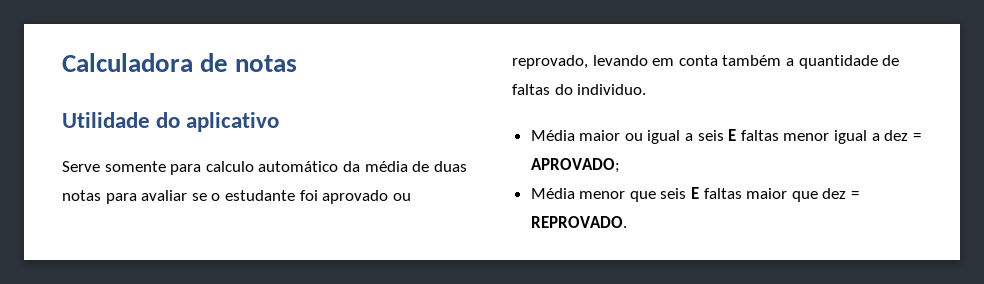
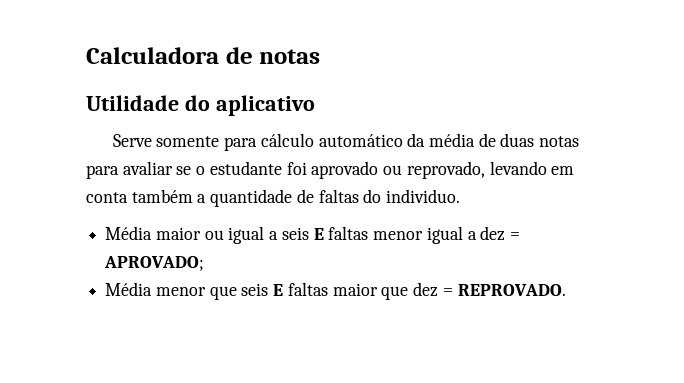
- Serve somente para calculo automático da média de duas notas para avaliar se o estudante foi aprovado ou reprovado, levando em conta também a quantidade de faltas do individuo.
+ Serve somente para cálculo automático da média de duas notas para avaliar se o estudante foi aprovado ou reprovado, levando em conta também a quantidade de faltas do individuo.

